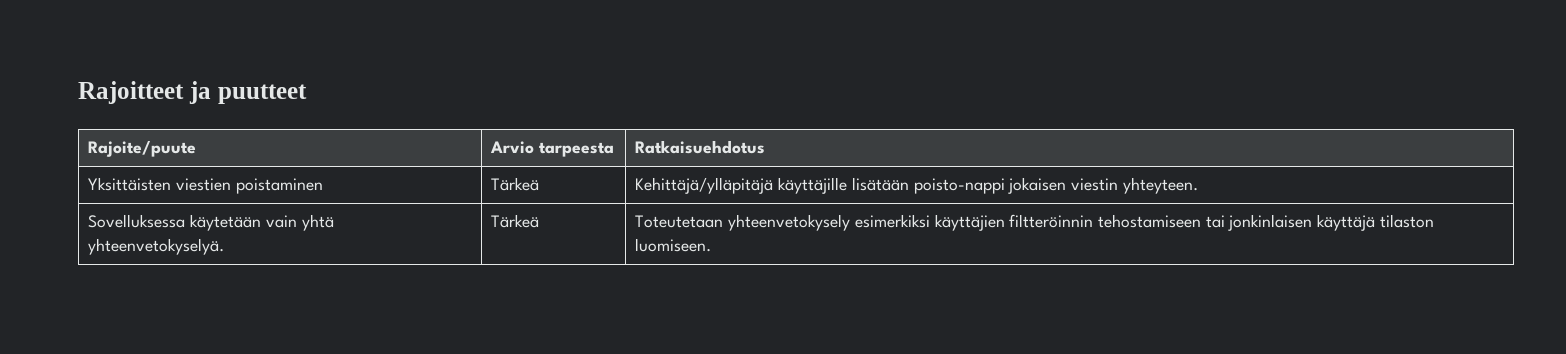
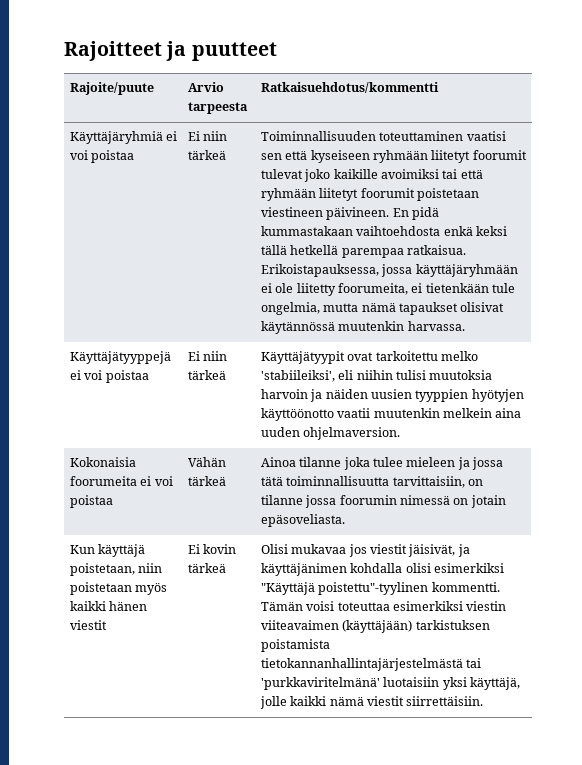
- Rajoite/puute | Arvio tarpeesta | Ratkaisuehdotus
- Yksittäisten viestien poistaminen | Tärkeä | Kehittäjä/ylläpitäjä käyttäjille lisätään poisto-nappi jokaisen viestin yhteyteen.
- Sovelluksessa käytetään vain yhtä yhteenvetokyselyä. | Tärkeä | Toteutetaan yhteenvetokysely esimerkiksi käyttäjien filtteröinnin tehostamiseen tai jonkinlaisen käyttäjä tilaston luomiseen.
+ Rajoite/puute | Arvio tarpeesta | Ratkaisuehdotus/kommentti
+ Käyttäjäryhmiä ei voi poistaa | Ei niin tärkeä | Toiminnallisuuden toteuttaminen vaatisi sen että kyseiseen ryhmään liitetyt foorumit tulevat joko kaikille avoimiksi tai että ryhmään liitetyt foorumit poistetaan viestineen päivineen. En pidä kummastakaan vaihtoehdosta enkä keksi tällä hetkellä parempaa ratkaisua. Erikoistapauksessa, jossa käyttäjäryhmään ei ole liitetty foorumeita, ei tietenkään tule ongelmia, mutta nämä tapaukset olisivat käytännössä muutenkin harvassa.
+ Käyttäjätyyppejä ei voi poistaa | Ei niin tärkeä | Käyttäjätyypit ovat tarkoitettu melko 'stabiileiksi', eli niihin tulisi muutoksia harvoin ja näiden uusien tyyppien hyötyjen käyttöönotto vaatii muutenkin melkein aina uuden ohjelmaversion.
+ Kokonaisia foorumeita ei voi poistaa | Vähän tärkeä | Ainoa tilanne joka tulee mieleen ja jossa tätä toiminnallisuutta tarvittaisiin, on tilanne jossa foorumin nimessä on jotain epäsoveliasta.
+ Kun käyttäjä poistetaan, niin poistetaan myös kaikki hänen viestit | Ei kovin tärkeä | Olisi mukavaa jos viestit jäisivät, ja käyttäjänimen kohdalla olisi esimerkiksi "Käyttäjä poistettu"-tyylinen kommentti. Tämän voisi toteuttaa esimerkiksi viestin viiteavaimen (käyttäjään) tarkistuksen poistamista tietokannanhallintajärjestelmästä tai 'purkkaviritelmänä' luotaisiin yksi käyttäjä, jolle kaikki nämä viestit siirrettäisiin.

